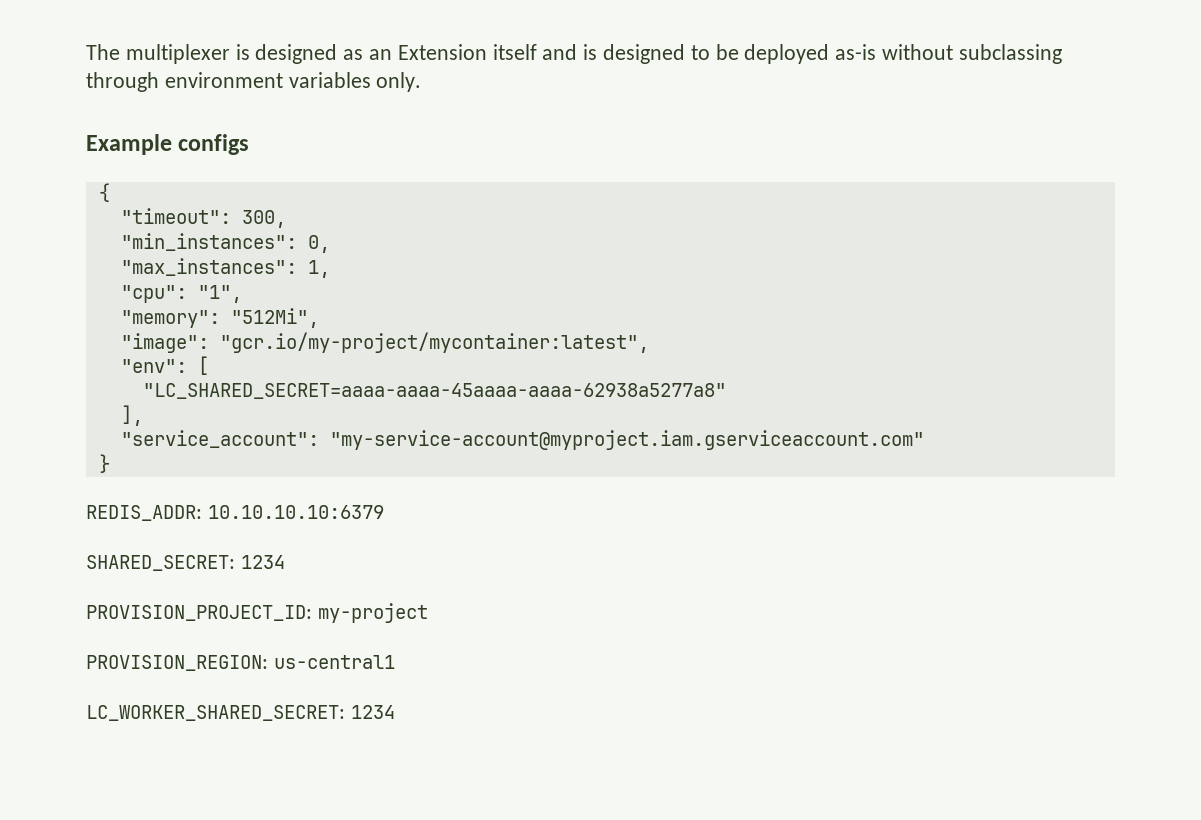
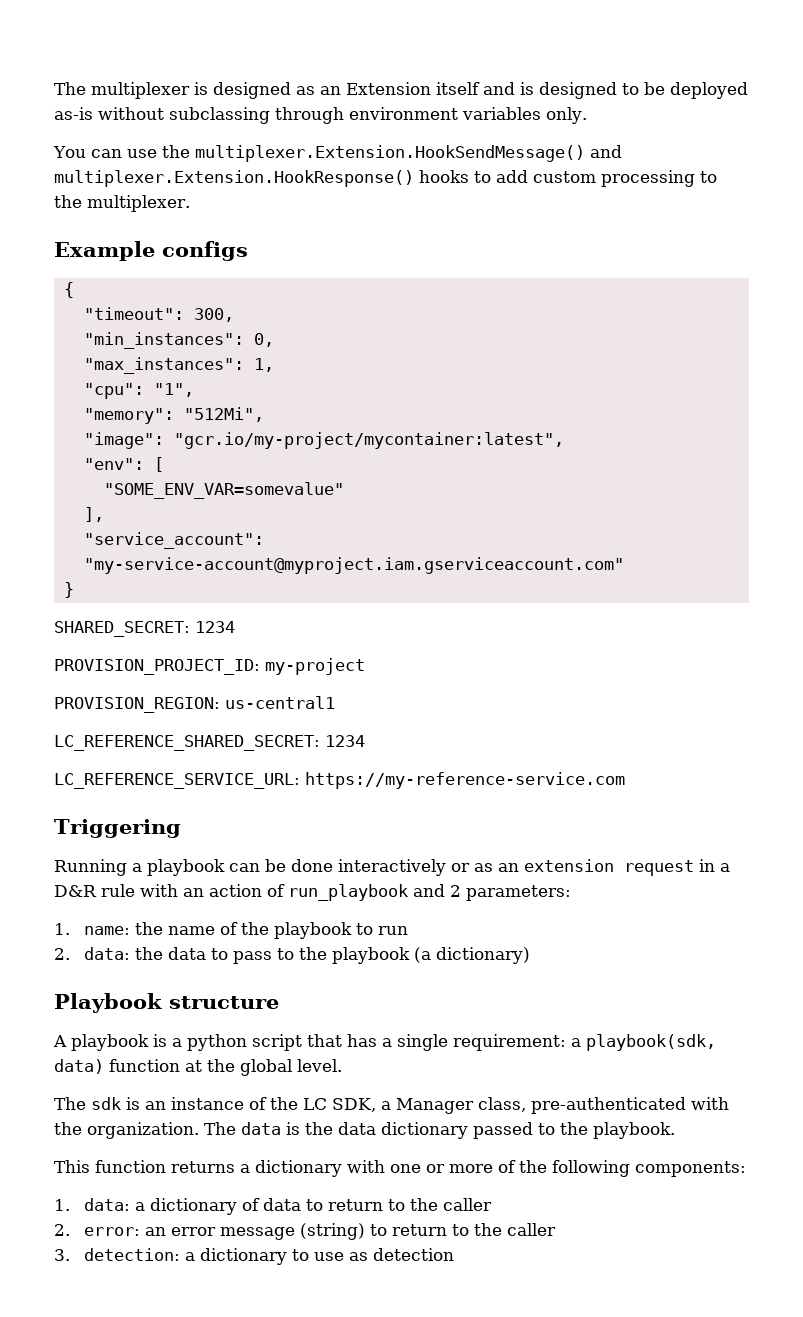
+ You can use the multiplexer.Extension.HookSendMessage() and multiplexer.Extension.HookResponse() hooks to add custom processing to the multiplexer.
- "LC_SHARED_SECRET=aaaa-aaaa-45aaaa-aaaa-62938a5277a8"
+ "SOME_ENV_VAR=somevalue"
- REDIS_ADDR: 10.10.10.10:6379
- LC_WORKER_SHARED_SECRET: 1234
+ LC_REFERENCE_SHARED_SECRET: 1234
+ LC_REFERENCE_SERVICE_URL: https://my-reference-service.com
+ Triggering
+ Running a playbook can be done interactively or as an extension request in a D&R rule with an action of run_playbook and 2 parameters:
+ 1. name: the name of the playbook to run
+ 2. data: the data to pass to the playbook (a dictionary)
+ Playbook structure
+ A playbook is a python script that has a single requirement: a playbook(sdk, data) function at the global level.
+ The sdk is an instance of the LC SDK, a Manager class, pre-authenticated with the organization. The data is the data dictionary passed to the playbook.
+ This function returns a dictionary with one or more of the following components:
+ 1. data: a dictionary of data to return to the caller
+ 2. error: an error message (string) to return to the caller
+ 3. detection: a dictionary to use as detection

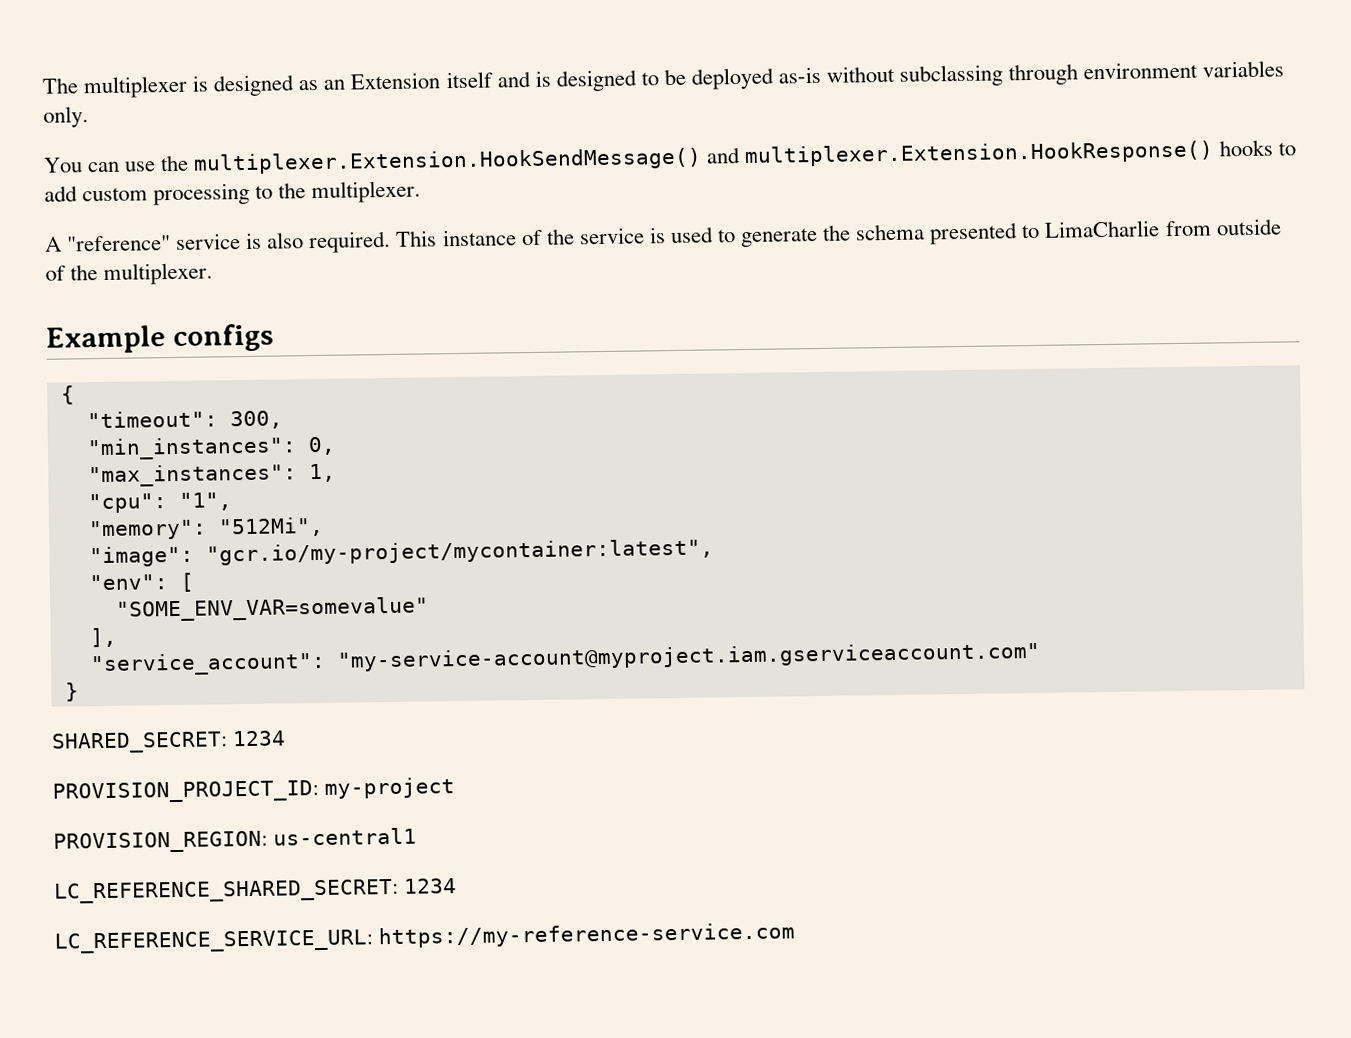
+ A "reference" service is also required. This instance of the service is used to generate the schema presented to LimaCharlie from outside of the multiplexer.
- Triggering
- Running a playbook can be done interactively or as an extension request in a D&R rule with an action of run_playbook and 2 parameters:
- 1. name: the name of the playbook to run
- 2. data: the data to pass to the playbook (a dictionary)
- Playbook structure
- A playbook is a python script that has a single requirement: a playbook(sdk, data) function at the global level.
- The sdk is an instance of the LC SDK, a Manager class, pre-authenticated with the organization. The data is the data dictionary passed to the playbook.
- This function returns a dictionary with one or more of the following components:
- 1. data: a dictionary of data to return to the caller
- 2. error: an error message (string) to return to the caller
- 3. detection: a dictionary to use as detection

